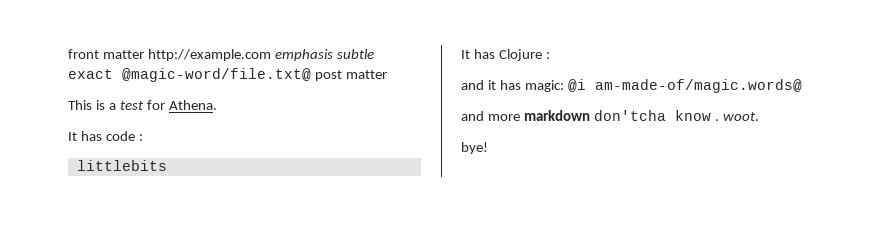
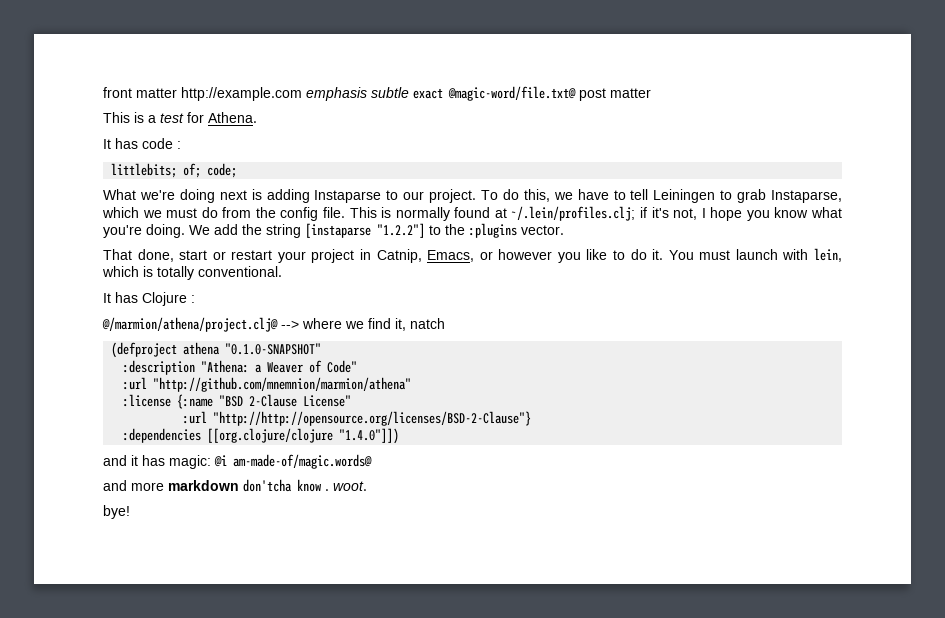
- littlebits
+ littlebits; of; code;
+ What we're doing next is adding Instaparse to our project. To do this, we have to tell Leiningen to grab Instaparse, which we must do from the config file. This is normally found at ~/.lein/profiles.clj; if it's not, I hope you know what you're doing. We add the string [instaparse "1.2.2"] to the :plugins vector.
+ That done, start or restart your project in Catnip, Emacs, or however you like to do it. You must launch with lein, which is totally conventional.
  It has Clojure :
+ @/marmion/athena/project.clj@ --> where we find it, natch
+ (defproject athena "0.1.0-SNAPSHOT"
+ :description "Athena: a Weaver of Code"
+ :url "http://github.com/mnemnion/marmion/athena"
+ :license {:name "BSD 2-Clause License"
+ :url "http://http://opensource.org/licenses/BSD-2-Clause"}
+ :dependencies [[org.clojure/clojure "1.4.0"]])

